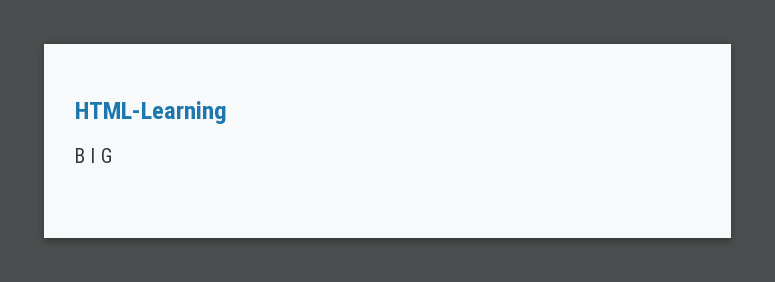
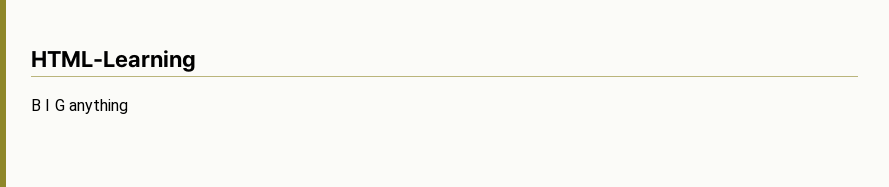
- B I G
+ B I G anything

